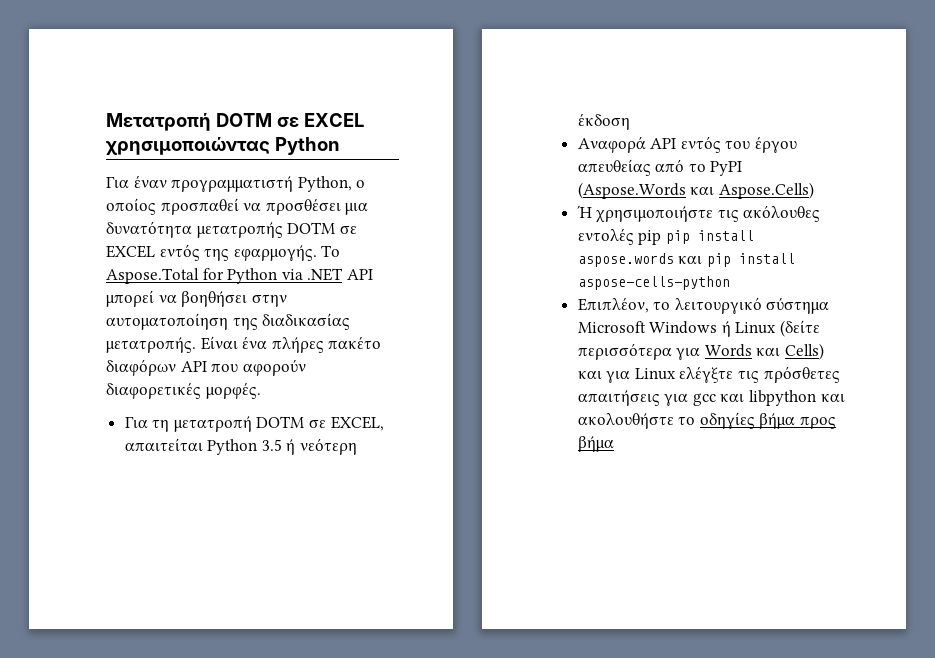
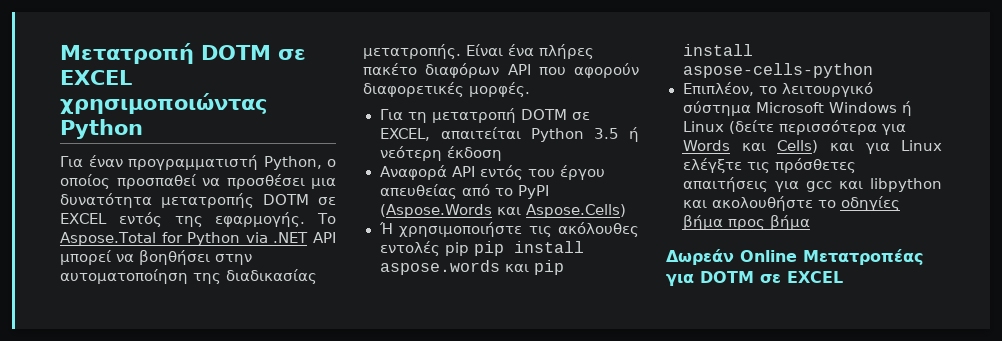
+ Δωρεάν Online Μετατροπέας για DOTM σε EXCEL

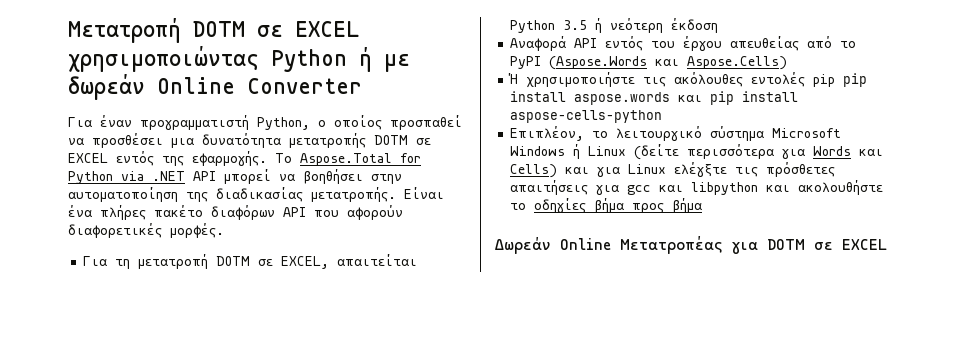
- Μετατροπή DOTM σε EXCEL χρησιμοποιώντας Python
+ Μετατροπή DOTM σε EXCEL χρησιμοποιώντας Python ή με δωρεάν Online Converter

